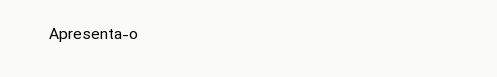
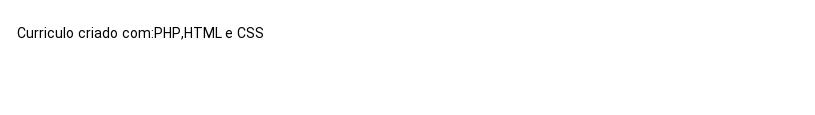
- Apresenta-o
+ Curriculo criado com:PHP,HTML e CSS

